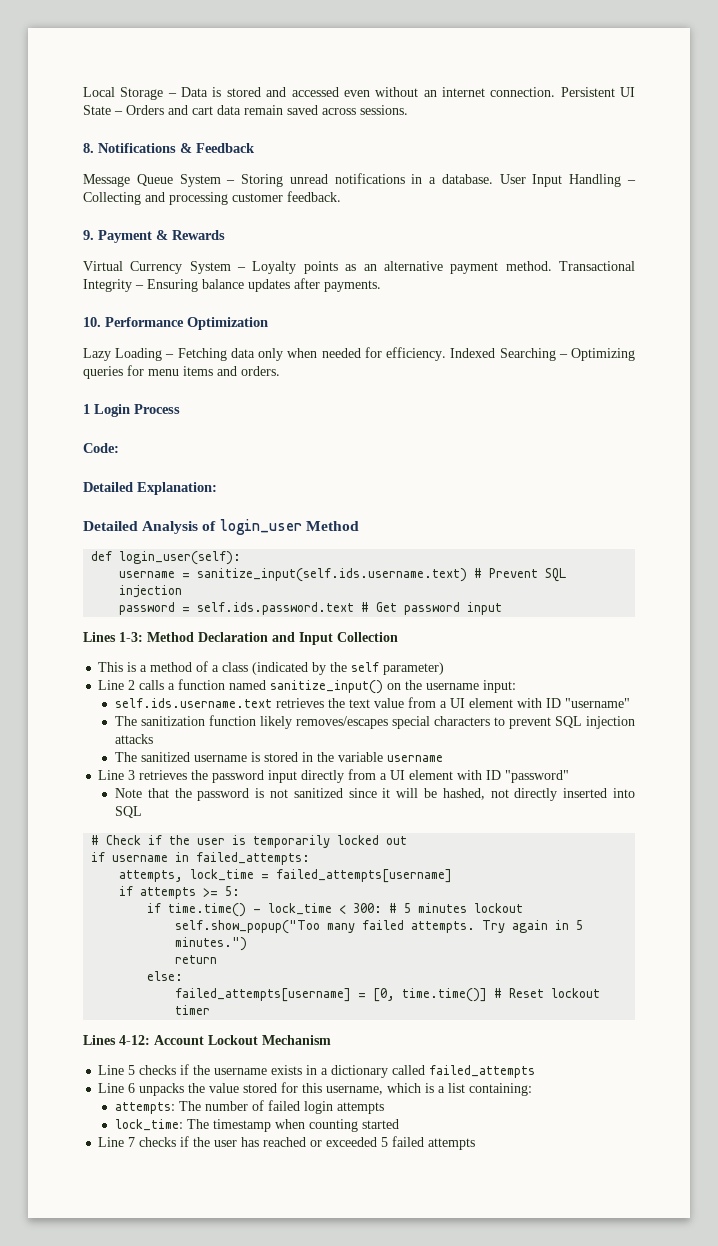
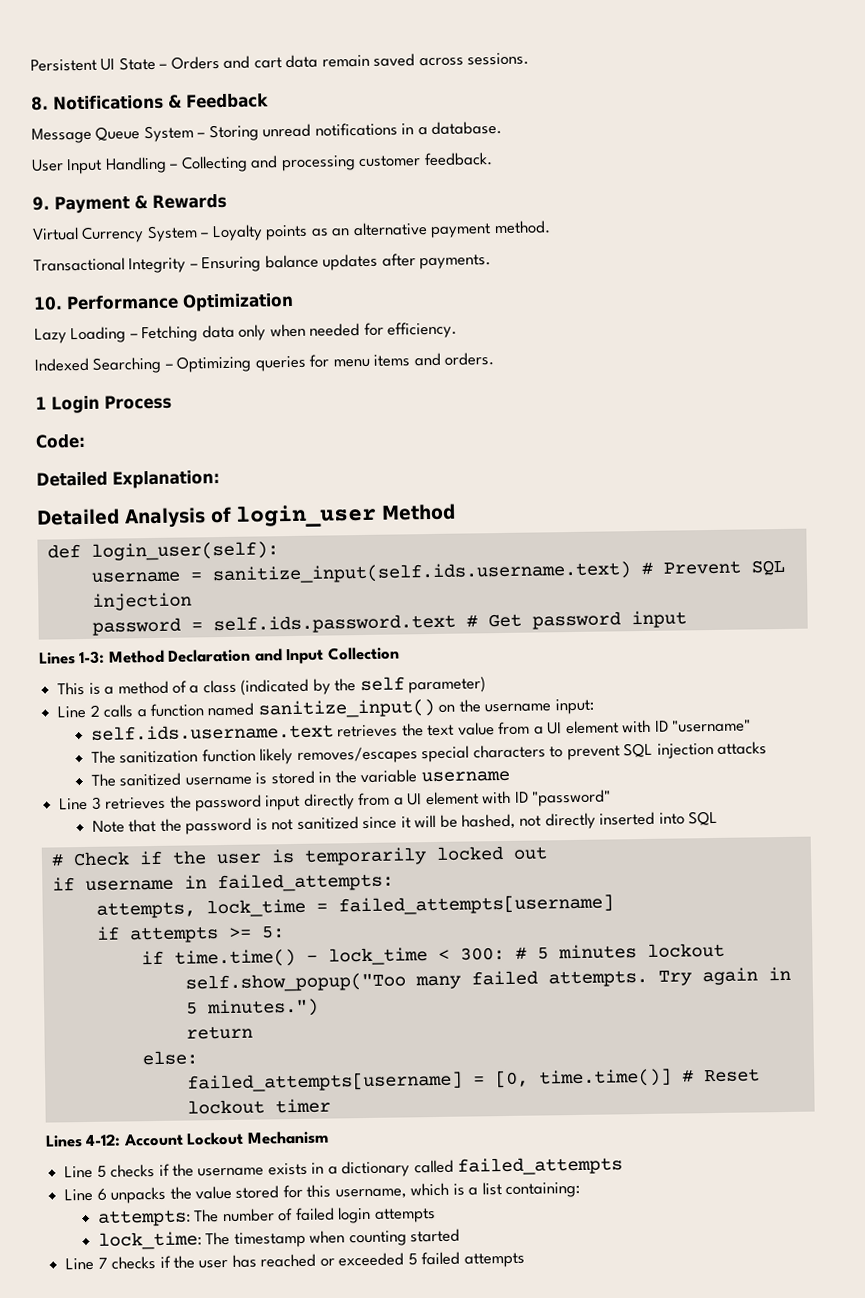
- Local Storage – Data is stored and accessed even without an internet connection.
- Message Queue System – Storing unread notifications in a database. User Input Handling – Collecting and processing customer feedback.
+ Message Queue System – Storing unread notifications in a database.
+ User Input Handling – Collecting and processing customer feedback.
- Virtual Currency System – Loyalty points as an alternative payment method. Transactional Integrity – Ensuring balance updates after payments.
+ Virtual Currency System – Loyalty points as an alternative payment method.
+ Transactional Integrity – Ensuring balance updates after payments.
- Lazy Loading – Fetching data only when needed for efficiency. Indexed Searching – Optimizing queries for menu items and orders.
+ Lazy Loading – Fetching data only when needed for efficiency.
+ Indexed Searching – Optimizing queries for menu items and orders.

